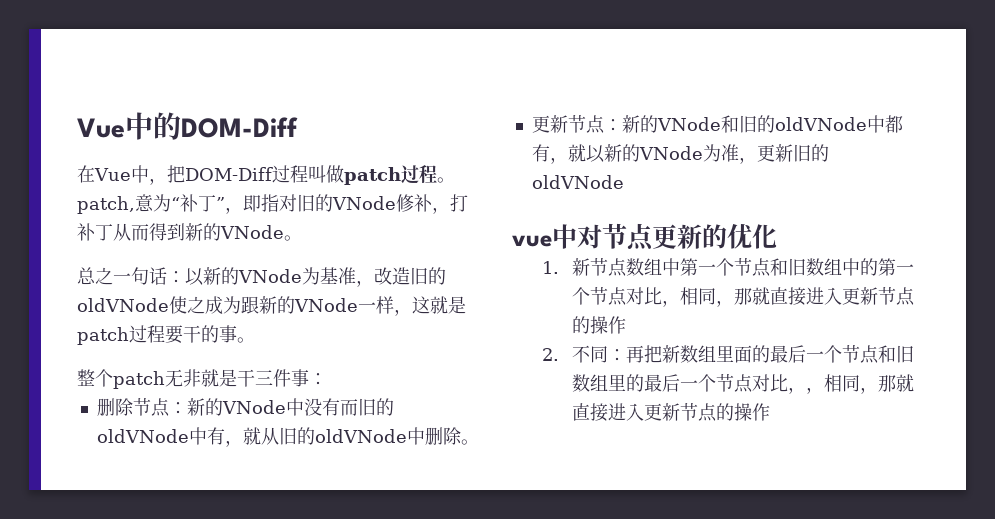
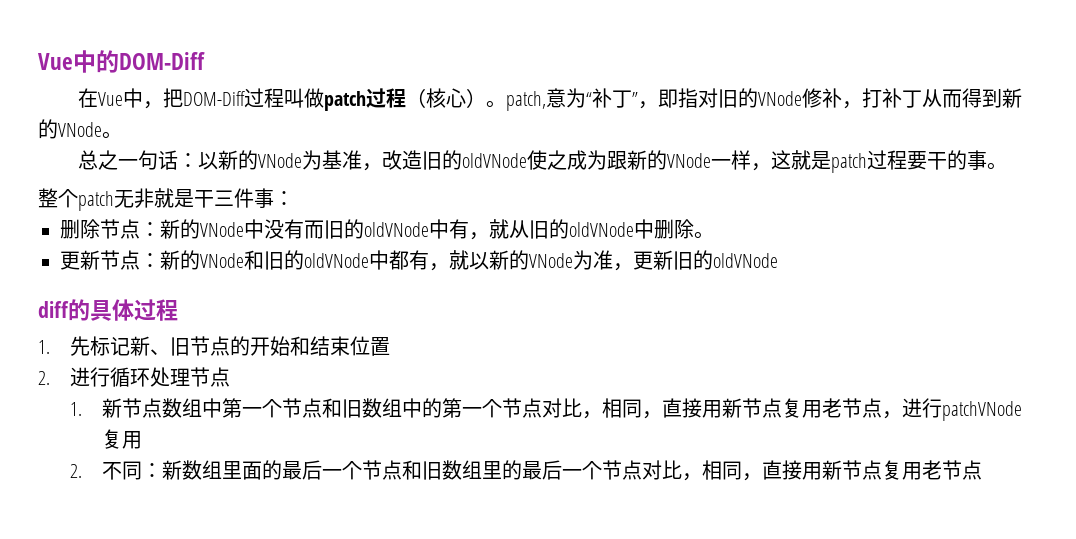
- 在Vue中，把DOM-Diff过程叫做patch过程。patch,意为“补丁”，即指对旧的VNode修补，打补丁从而得到新的VNode。
+ 在Vue中，把DOM-Diff过程叫做patch过程（核心）。patch,意为“补丁”，即指对旧的VNode修补，打补丁从而得到新的VNode。
- vue中对节点更新的优化
+ diff的具体过程
+ 1.先标记新、旧节点的开始和结束位置
+ 2.进行循环处理节点
- 1.新节点数组中第一个节点和旧数组中的第一个节点对比，相同，那就直接进入更新节点的操作
+ 1.新节点数组中第一个节点和旧数组中的第一个节点对比，相同，直接用新节点复用老节点，进行patchVNode复用
- 2.不同：再把新数组里面的最后一个节点和旧数组里的最后一个节点对比，，相同，那就直接进入更新节点的操作
+ 2.不同：新数组里面的最后一个节点和旧数组里的最后一个节点对比，相同，直接用新节点复用老节点

